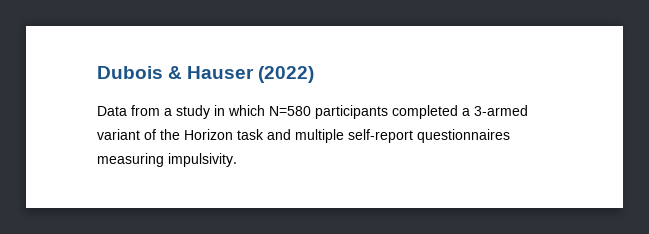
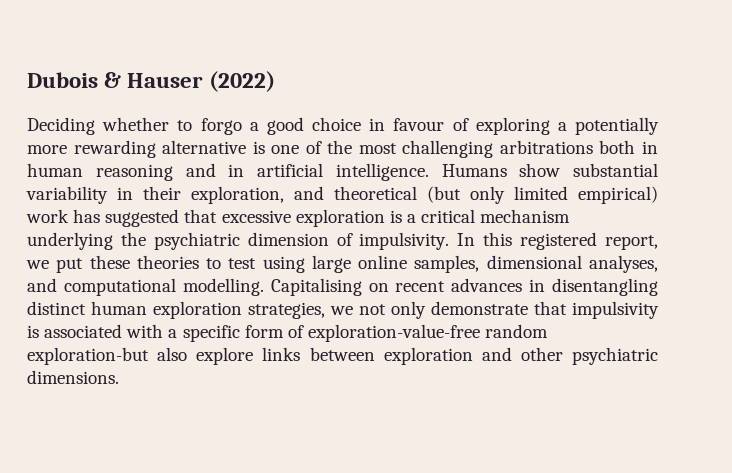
- Data from a study in which N=580 participants completed a 3-armed variant of the Horizon task and multiple self-report questionnaires measuring impulsivity.
+ Deciding whether to forgo a good choice in favour of exploring a potentially more rewarding alternative is one of the most challenging arbitrations both in human reasoning and in artificial intelligence. Humans show substantial variability in their exploration, and theoretical (but only limited empirical) work has suggested that excessive exploration is a critical mechanism underlying the psychiatric dimension of impulsivity. In this registered report, we put these theories to test using large online samples, dimensional analyses, and computational modelling. Capitalising on recent advances in disentangling distinct human exploration strategies, we not only demonstrate that impulsivity is associated with a specific form of exploration-value-free random exploration-but also explore links between exploration and other psychiatric dimensions.

